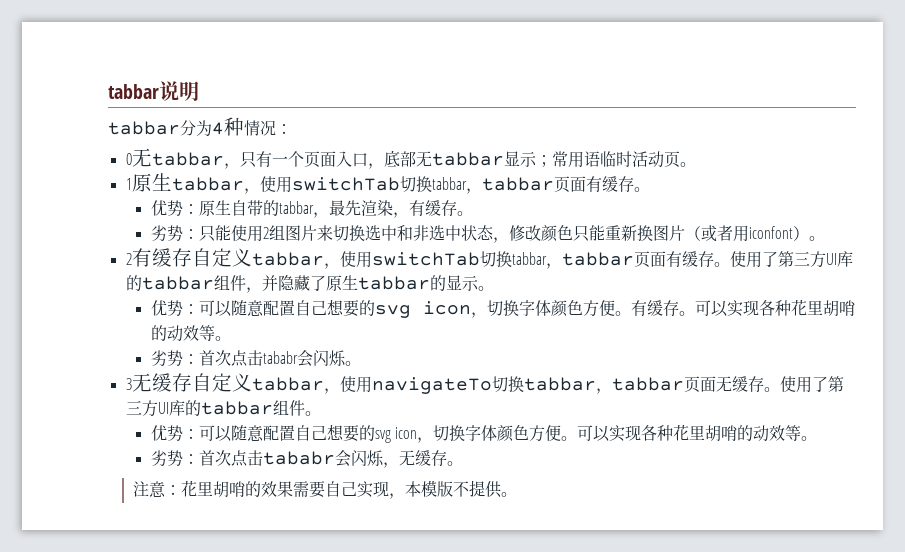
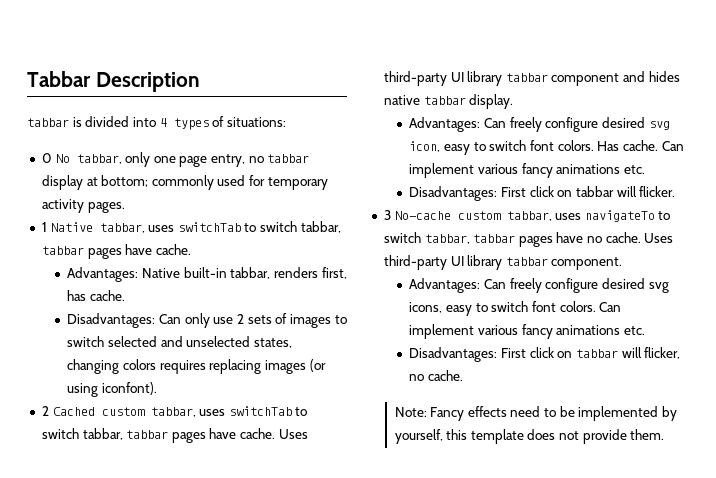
- tabbar说明
- tabbar分为4种情况：
- 0无tabbar，只有一个页面入口，底部无tabbar显示；常用语临时活动页。
- 1原生tabbar，使用switchTab切换tabbar，tabbar页面有缓存。
- 优势：原生自带的tabbar，最先渲染，有缓存。
- 劣势：只能使用2组图片来切换选中和非选中状态，修改颜色只能重新换图片（或者用iconfont）。
- 2有缓存自定义tabbar，使用switchTab切换tabbar，tabbar页面有缓存。使用了第三方UI库的tabbar组件，并隐藏了原生tabbar的显示。
- 优势：可以随意配置自己想要的svg icon，切换字体颜色方便。有缓存。可以实现各种花里胡哨的动效等。
- 劣势：首次点击tababr会闪烁。
- 3无缓存自定义tabbar，使用navigateTo切换tabbar，tabbar页面无缓存。使用了第三方UI库的tabbar组件。
- 优势：可以随意配置自己想要的svg icon，切换字体颜色方便。可以实现各种花里胡哨的动效等。
- 劣势：首次点击tababr会闪烁，无缓存。
- 注意：花里胡哨的效果需要自己实现，本模版不提供。
+ Tabbar Description
+ tabbar is divided into 4 types of situations:
+ 0 No tabbar, only one page entry, no tabbar display at bottom; commonly used for temporary activity pages.
+ 1 Native tabbar, uses switchTab to switch tabbar, tabbar pages have cache.
+ Advantages: Native built-in tabbar, renders first, has cache.
+ Disadvantages: Can only use 2 sets of images to switch selected and unselected states, changing colors requires replacing images (or using iconfont).
+ 2 Cached custom tabbar, uses switchTab to switch tabbar, tabbar pages have cache. Uses third-party UI library tabbar component and hides native tabbar display.
+ Advantages: Can freely configure desired svg icon, easy to switch font colors. Has cache. Can implement various fancy animations etc.
+ Disadvantages: First click on tabbar will flicker.
+ 3 No-cache custom tabbar, uses navigateTo to switch tabbar, tabbar pages have no cache. Uses third-party UI library tabbar component.
+ Advantages: Can freely configure desired svg icons, easy to switch font colors. Can implement various fancy animations etc.
+ Disadvantages: First click on tabbar will flicker, no cache.
+ Note: Fancy effects need to be implemented by yourself, this template does not provide them.

